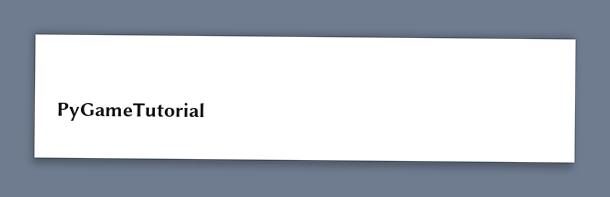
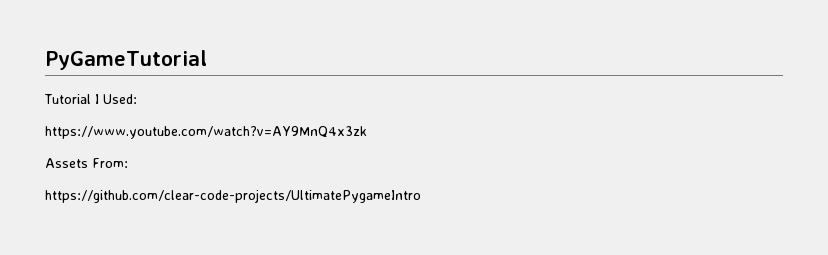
+ Tutorial I Used:
+ https://www.youtube.com/watch?v=AY9MnQ4x3zk
+ Assets From:
+ https://github.com/clear-code-projects/UltimatePygameIntro

